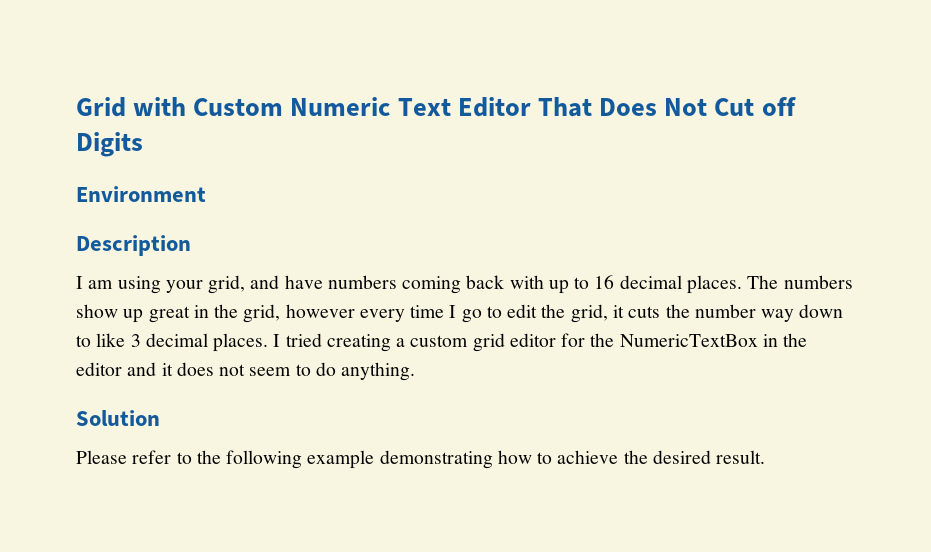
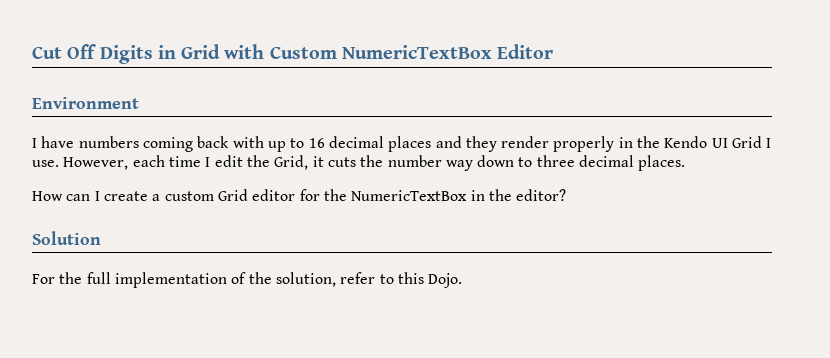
- Grid with Custom Numeric Text Editor That Does Not Cut off Digits
+ Cut Off Digits in Grid with Custom NumericTextBox Editor
- Description
- I am using your grid, and have numbers coming back with up to 16 decimal places. The numbers show up great in the grid, however every time I go to edit the grid, it cuts the number way down to like 3 decimal places. I tried creating a custom grid editor for the NumericTextBox in the editor and it does not seem to do anything.
+ I have numbers coming back with up to 16 decimal places and they render properly in the Kendo UI Grid I use. However, each time I edit the Grid, it cuts the number way down to three decimal places.
+ How can I create a custom Grid editor for the NumericTextBox in the editor?
  Solution
- Please refer to the following example demonstrating how to achieve the desired result.
+ For the full implementation of the solution, refer to this Dojo.

